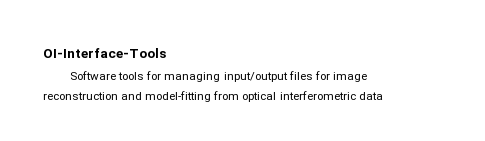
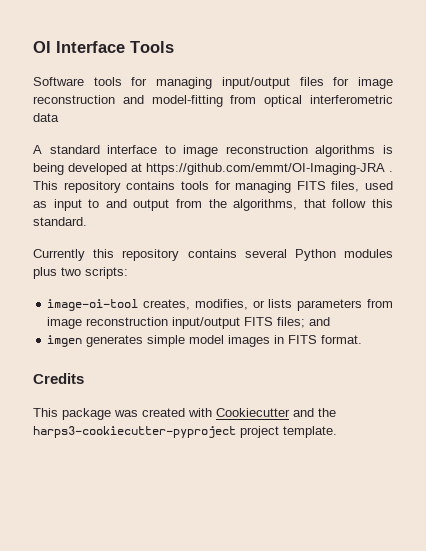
- OI-Interface-Tools
+ OI Interface Tools
+ A standard interface to image reconstruction algorithms is being developed at https://github.com/emmt/OI-Imaging-JRA . This repository contains tools for managing FITS files, used as input to and output from the algorithms, that follow this standard.
+ Currently this repository contains several Python modules plus two scripts:
+ image-oi-tool creates, modifies, or lists parameters from image reconstruction input/output FITS files; and
+ imgen generates simple model images in FITS format.
+ Credits
+ This package was created with Cookiecutter and the harps3-cookiecutter-pyproject project template.

